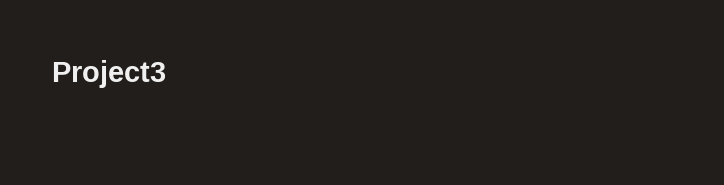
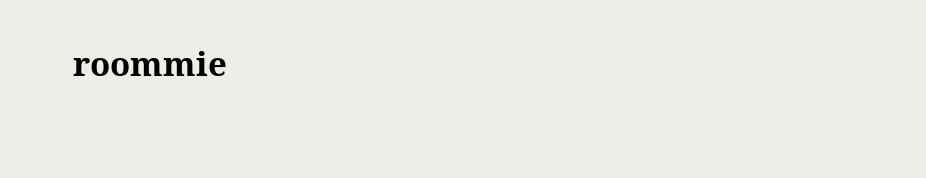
- Project3
+ roommie

